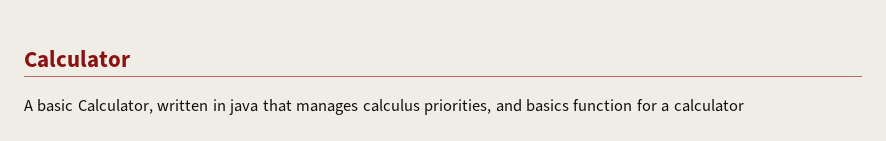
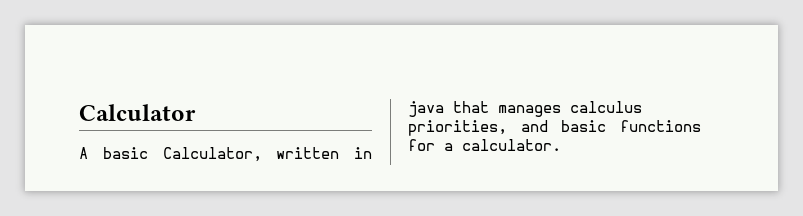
- A basic Calculator, written in java that manages calculus priorities, and basics function for a calculator
+ A basic Calculator, written in java that manages calculus priorities, and basic functions for a calculator.

